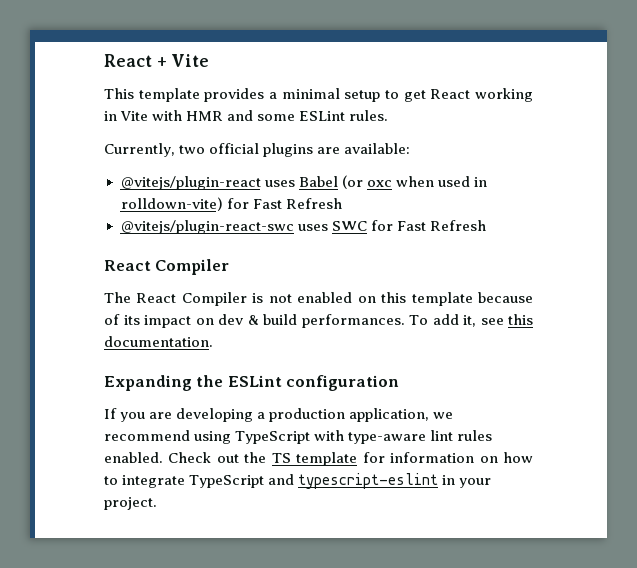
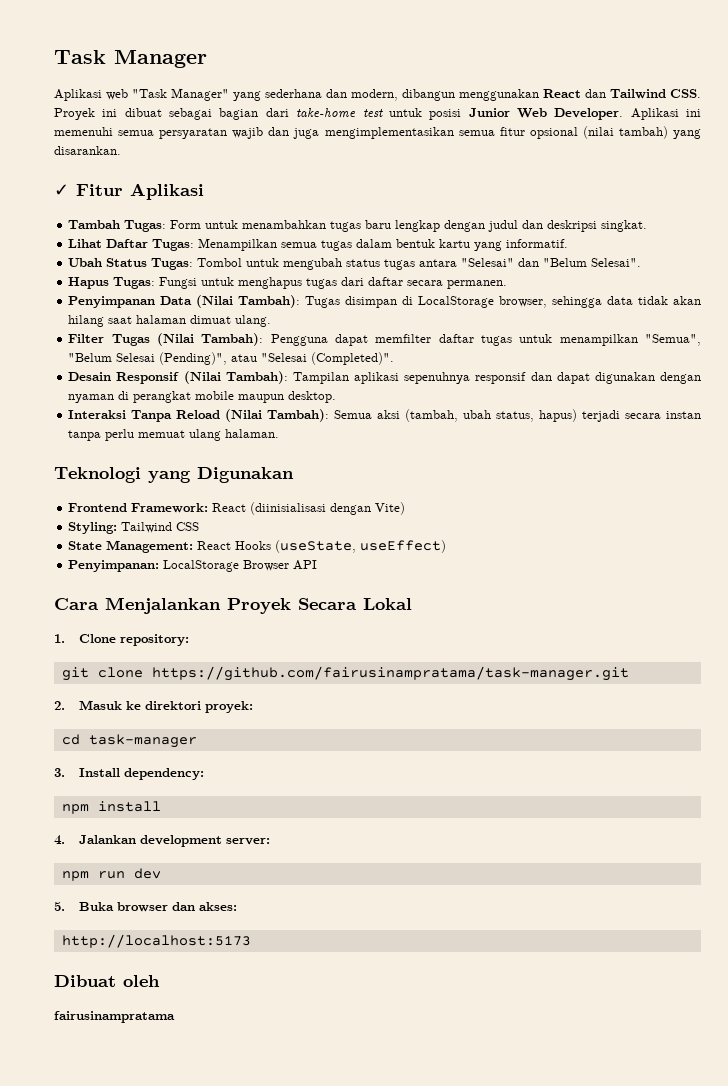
- React + Vite
- This template provides a minimal setup to get React working in Vite with HMR and some ESLint rules.
- Currently, two official plugins are available:
- @vitejs/plugin-react uses Babel (or oxc when used in rolldown-vite) for Fast Refresh
- @vitejs/plugin-react-swc uses SWC for Fast Refresh
- React Compiler
- The React Compiler is not enabled on this template because of its impact on dev & build performances. To add it, see this documentation.
- Expanding the ESLint configuration
- If you are developing a production application, we recommend using TypeScript with type-aware lint rules enabled. Check out the TS template for information on how to integrate TypeScript and typescript-eslint in your project.
+ Task Manager
+ Aplikasi web "Task Manager" yang sederhana dan modern, dibangun menggunakan React dan Tailwind CSS. Proyek ini dibuat sebagai bagian dari take‑home test untuk posisi Junior Web Developer. Aplikasi ini memenuhi semua persyaratan wajib dan juga mengimplementasikan semua fitur opsional (nilai tambah) yang disarankan.
+ ✓ Fitur Aplikasi
+ Tambah Tugas: Form untuk menambahkan tugas baru lengkap dengan judul dan deskripsi singkat.
+ Lihat Daftar Tugas: Menampilkan semua tugas dalam bentuk kartu yang informatif.
+ Ubah Status Tugas: Tombol untuk mengubah status tugas antara "Selesai" dan "Belum Selesai".
+ Hapus Tugas: Fungsi untuk menghapus tugas dari daftar secara permanen.
+ Penyimpanan Data (Nilai Tambah): Tugas disimpan di LocalStorage browser, sehingga data tidak akan hilang saat halaman dimuat ulang.
+ Filter Tugas (Nilai Tambah): Pengguna dapat memfilter daftar tugas untuk menampilkan "Semua", "Belum Selesai (Pending)", atau "Selesai (Completed)".
+ Desain Responsif (Nilai Tambah): Tampilan aplikasi sepenuhnya responsif dan dapat digunakan dengan nyaman di perangkat mobile maupun desktop.
+ Interaksi Tanpa Reload (Nilai Tambah): Semua aksi (tambah, ubah status, hapus) terjadi secara instan tanpa perlu memuat ulang halaman.
+ Teknologi yang Digunakan
+ Frontend Framework: React (diinisialisasi dengan Vite)
+ Styling: Tailwind CSS
+ State Management: React Hooks (useState, useEffect)
+ Penyimpanan: LocalStorage Browser API
+ Cara Menjalankan Proyek Secara Lokal
+ 1. Clone repository:
+ git clone https://github.com/fairusinampratama/task-manager.git
+ 2. Masuk ke direktori proyek:
+ cd task-manager
+ 3. Install dependency:
+ npm install
+ 4. Jalankan development server:
+ npm run dev
+ 5. Buka browser dan akses:
+ http://localhost:5173
+ Dibuat oleh
+ fairusinampratama

